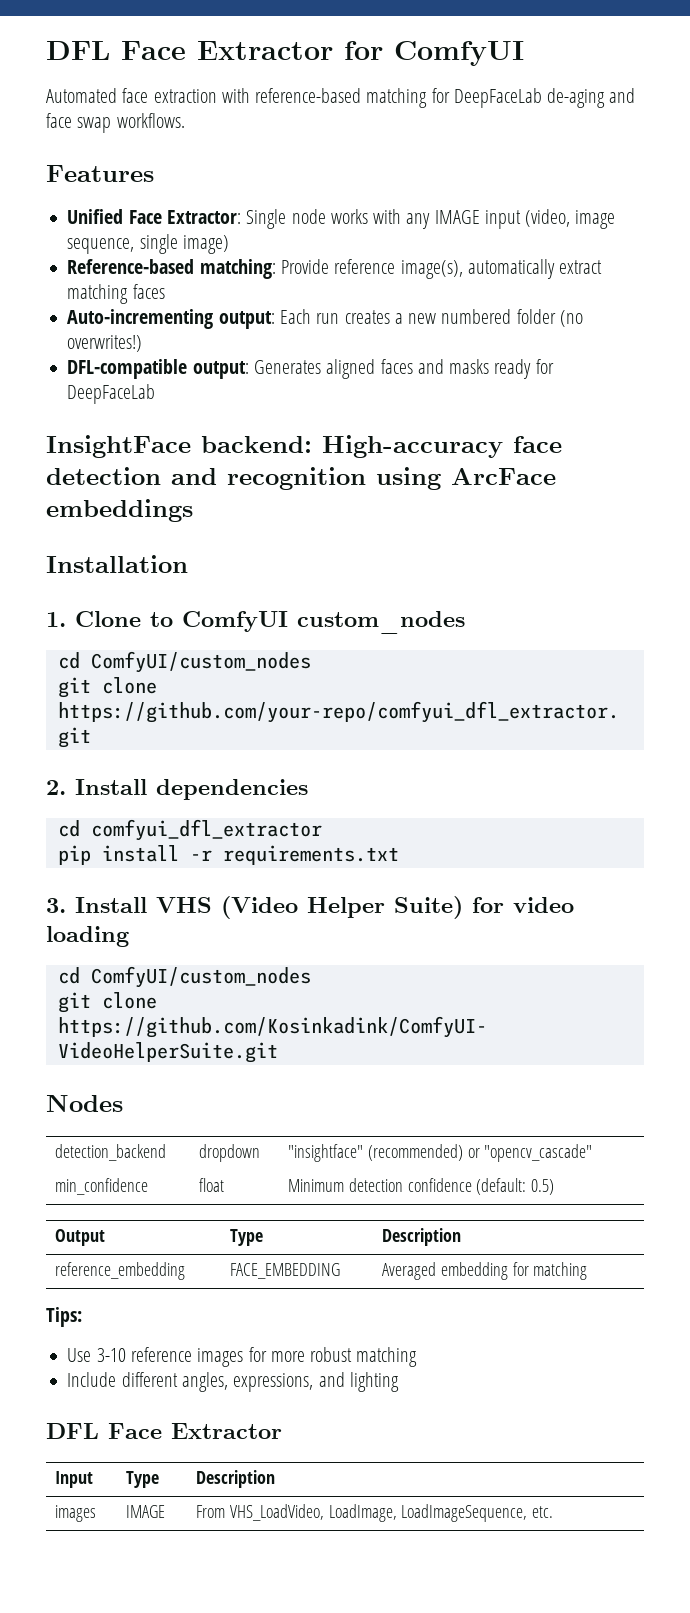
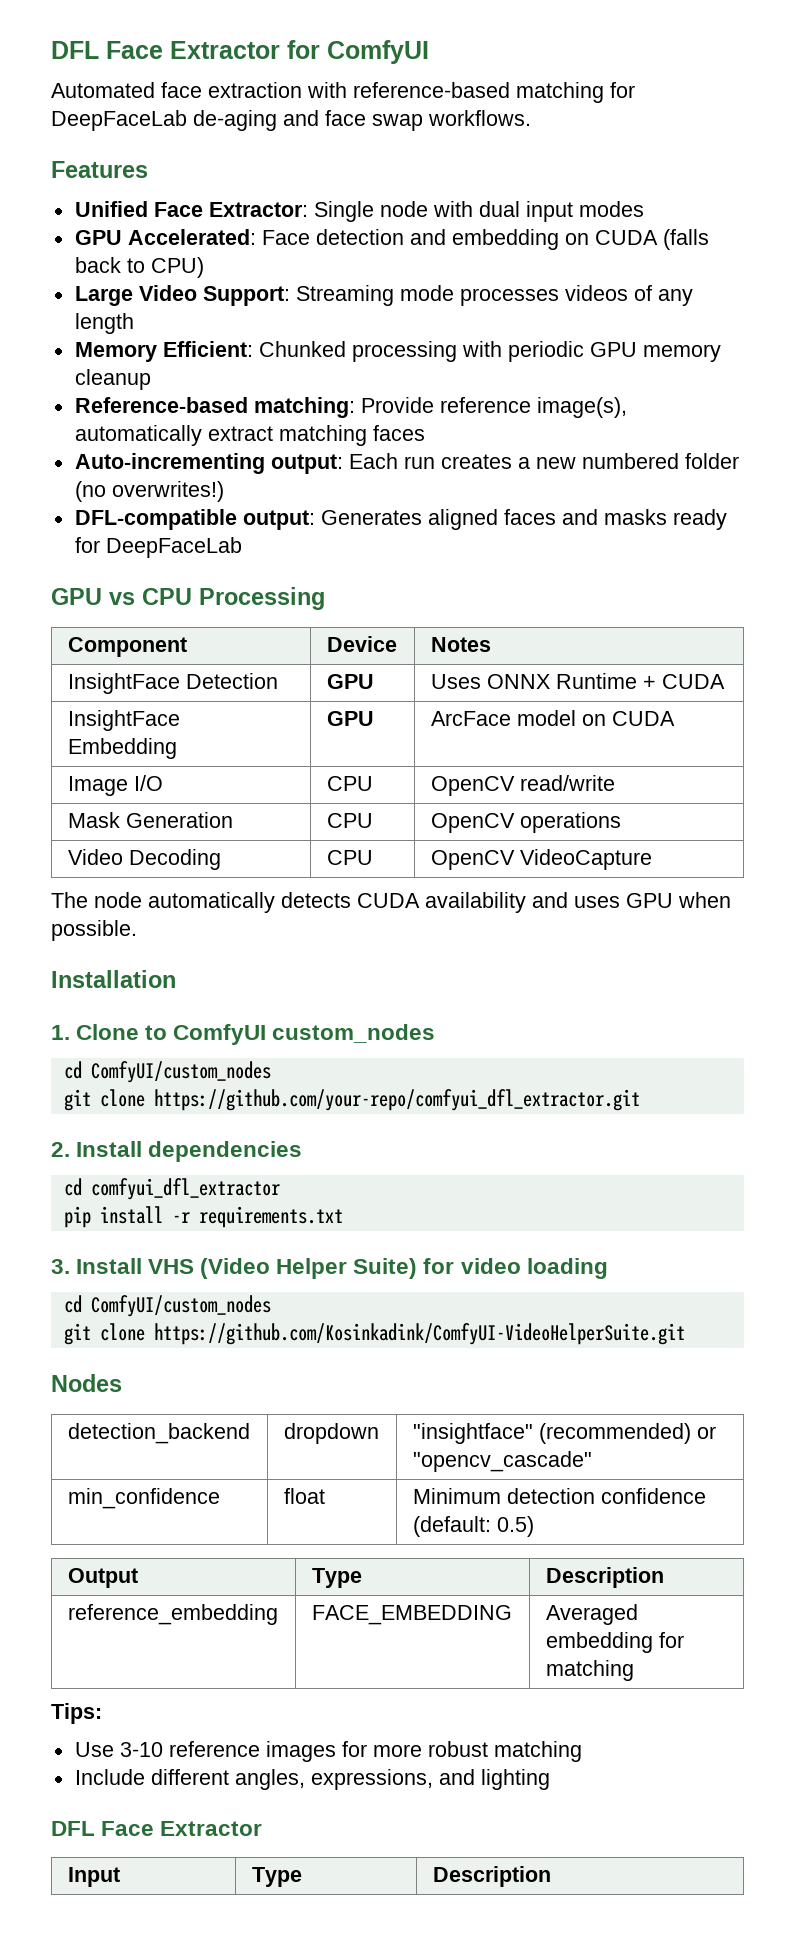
- Unified Face Extractor: Single node works with any IMAGE input (video, image sequence, single image)
+ Unified Face Extractor: Single node with dual input modes
+ GPU Accelerated: Face detection and embedding on CUDA (falls back to CPU)
+ Large Video Support: Streaming mode processes videos of any length
+ Memory Efficient: Chunked processing with periodic GPU memory cleanup
- InsightFace backend: High-accuracy face detection and recognition using ArcFace embeddings
+ GPU vs CPU Processing
+ Component | Device | Notes
+ InsightFace Detection | GPU | Uses ONNX Runtime + CUDA
+ InsightFace Embedding | GPU | ArcFace model on CUDA
+ Image I/O | CPU | OpenCV read/write
+ Mask Generation | CPU | OpenCV operations
+ Video Decoding | CPU | OpenCV VideoCapture
+ The node automatically detects CUDA availability and uses GPU when possible.
- images | IMAGE | From VHS_LoadVideo, LoadImage, LoadImageSequence, etc.

